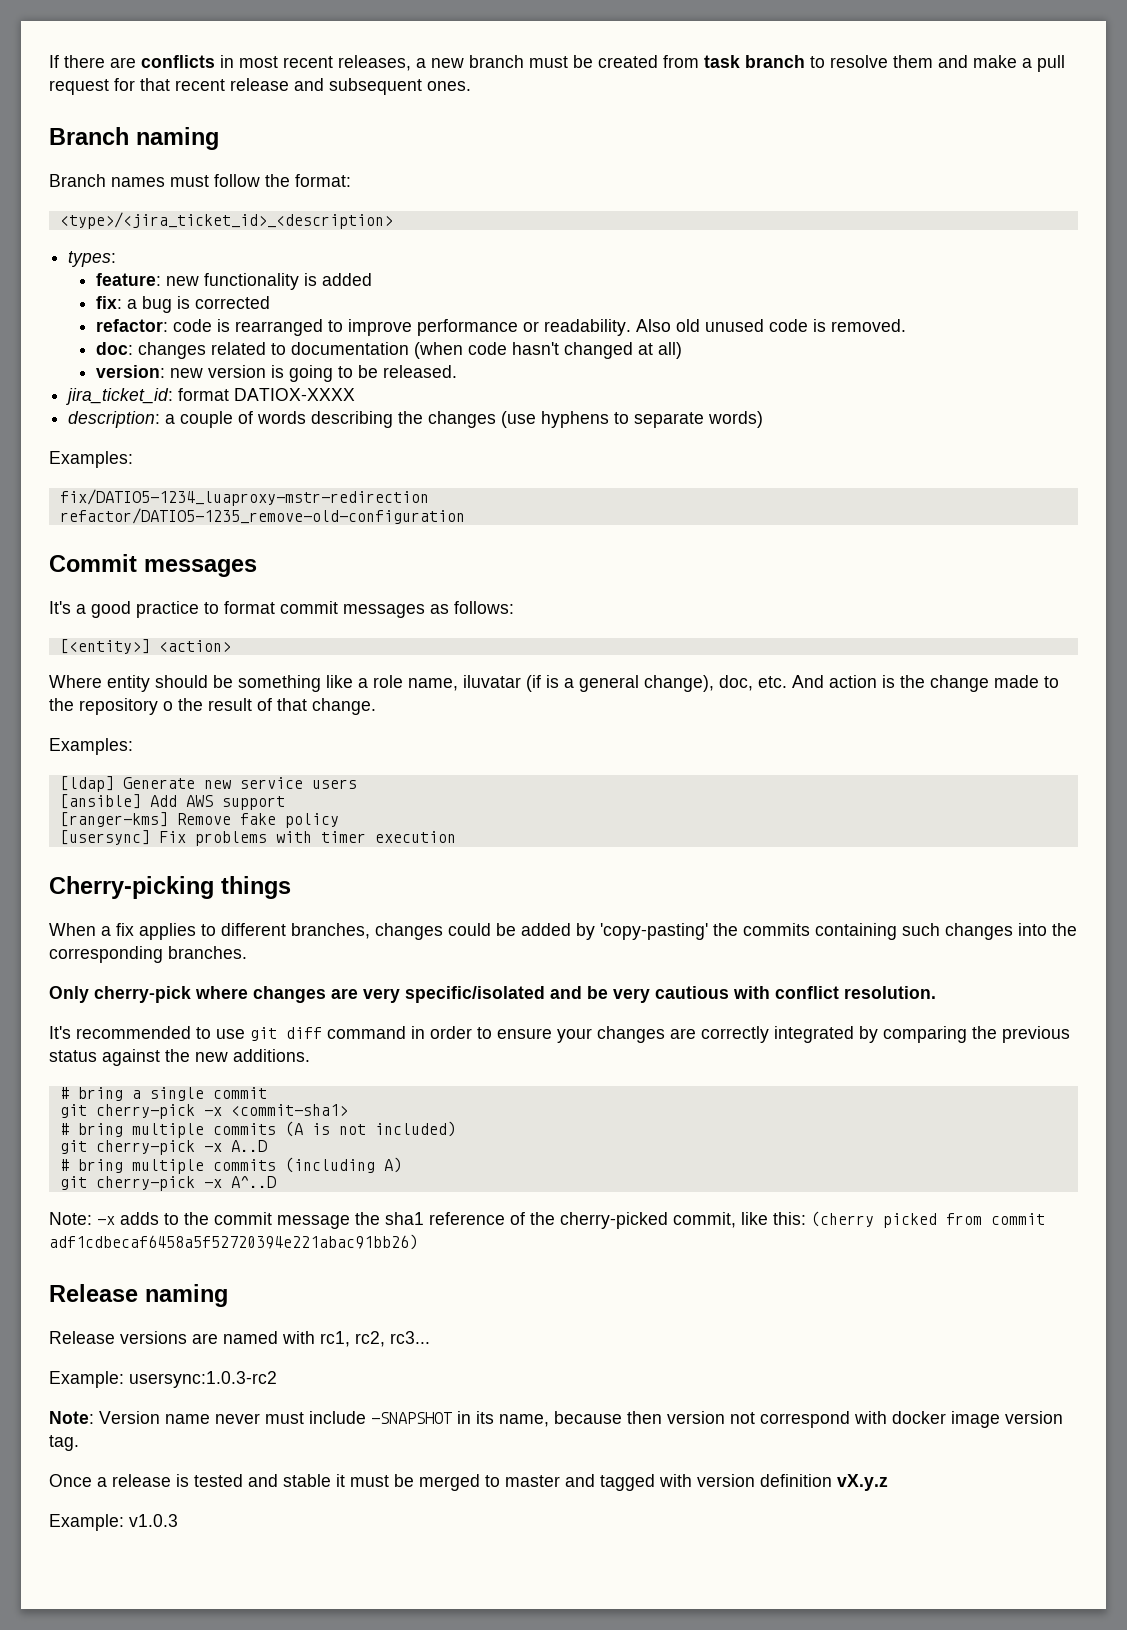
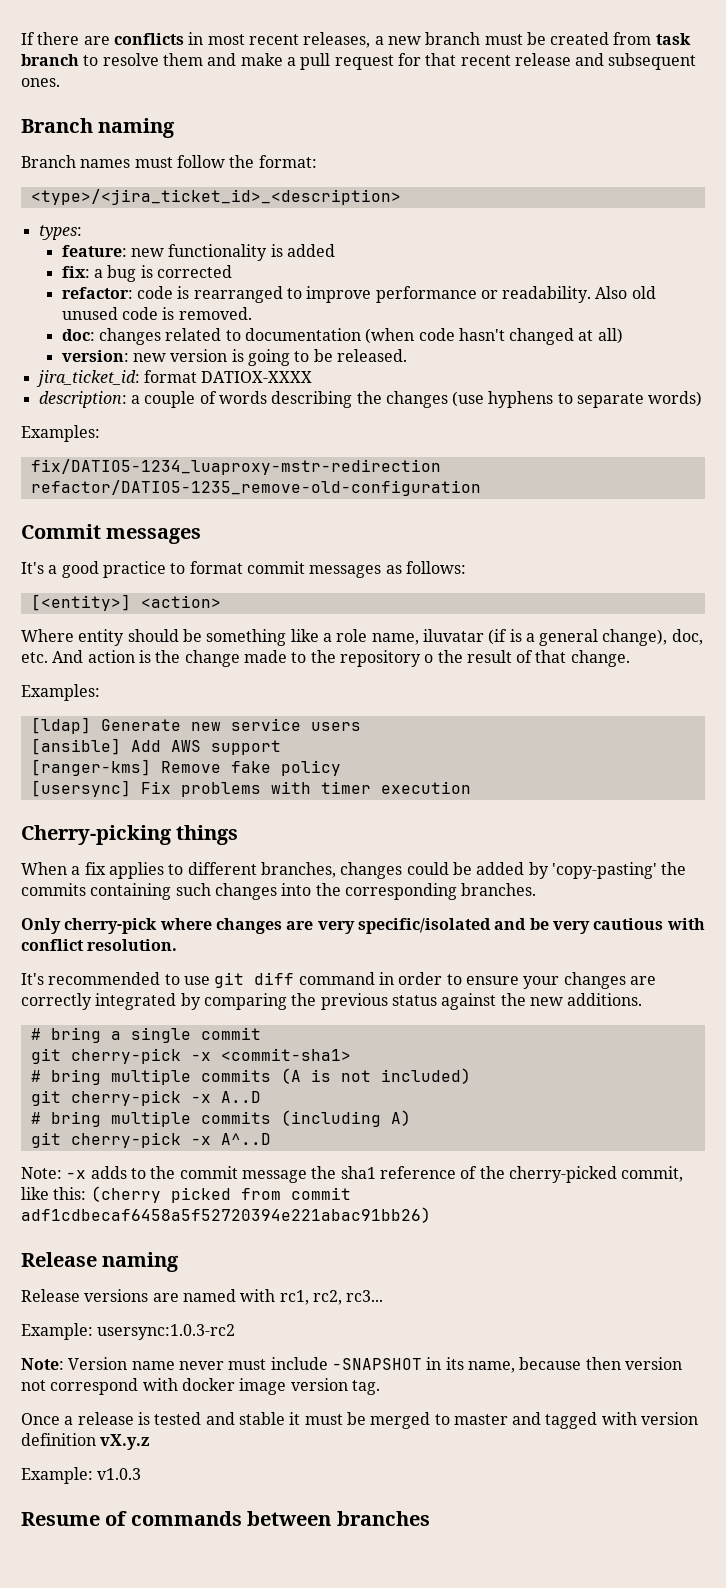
+ Resume of commands between branches

